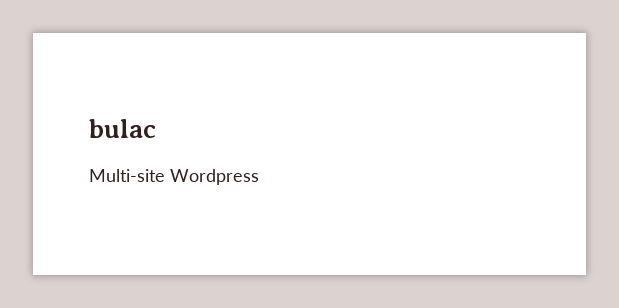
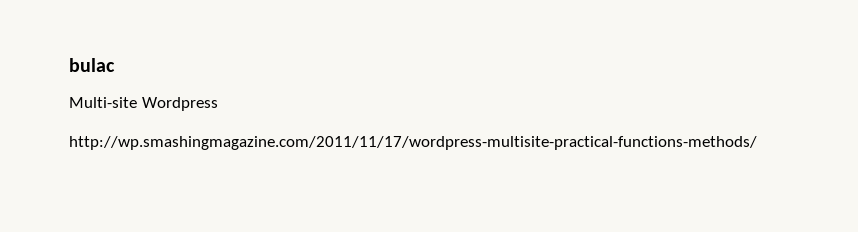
+ http://wp.smashingmagazine.com/2011/11/17/wordpress-multisite-practical-functions-methods/

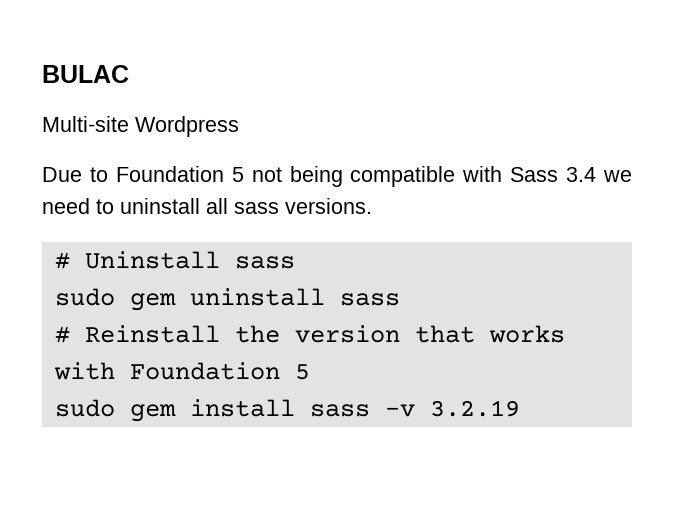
- bulac
+ BULAC
- http://wp.smashingmagazine.com/2011/11/17/wordpress-multisite-practical-functions-methods/
+ Due to Foundation 5 not being compatible with Sass 3.4 we need to uninstall all sass versions.
+ # Uninstall sass
+ sudo gem uninstall sass
+ # Reinstall the version that works with Foundation 5
+ sudo gem install sass -v 3.2.19

